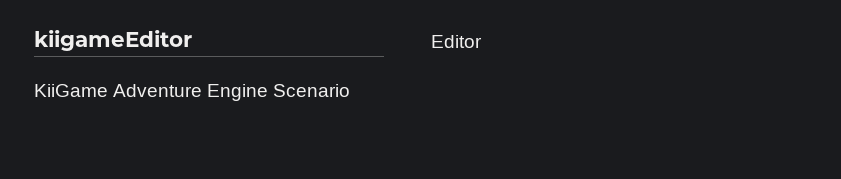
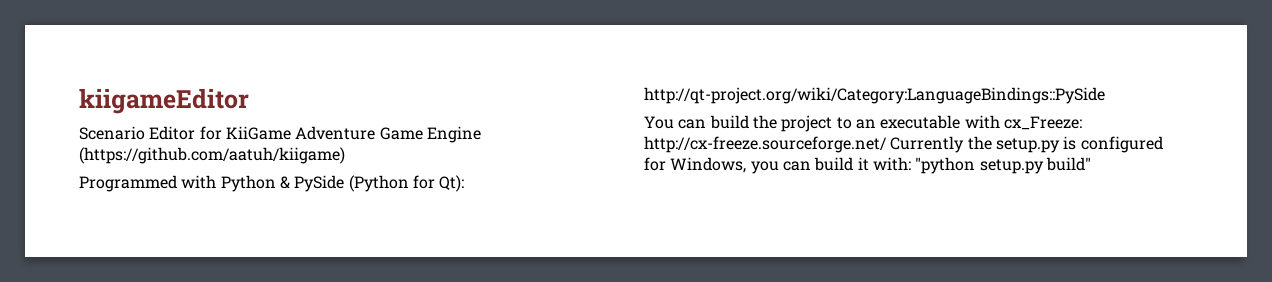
- KiiGame Adventure Engine Scenario Editor
+ Scenario Editor for KiiGame Adventure Game Engine (https://github.com/aatuh/kiigame)
+ Programmed with Python & PySide (Python for Qt): http://qt-project.org/wiki/Category:LanguageBindings::PySide
+ You can build the project to an executable with cx_Freeze: http://cx-freeze.sourceforge.net/ Currently the setup.py is configured for Windows, you can build it with: "python setup.py build"

